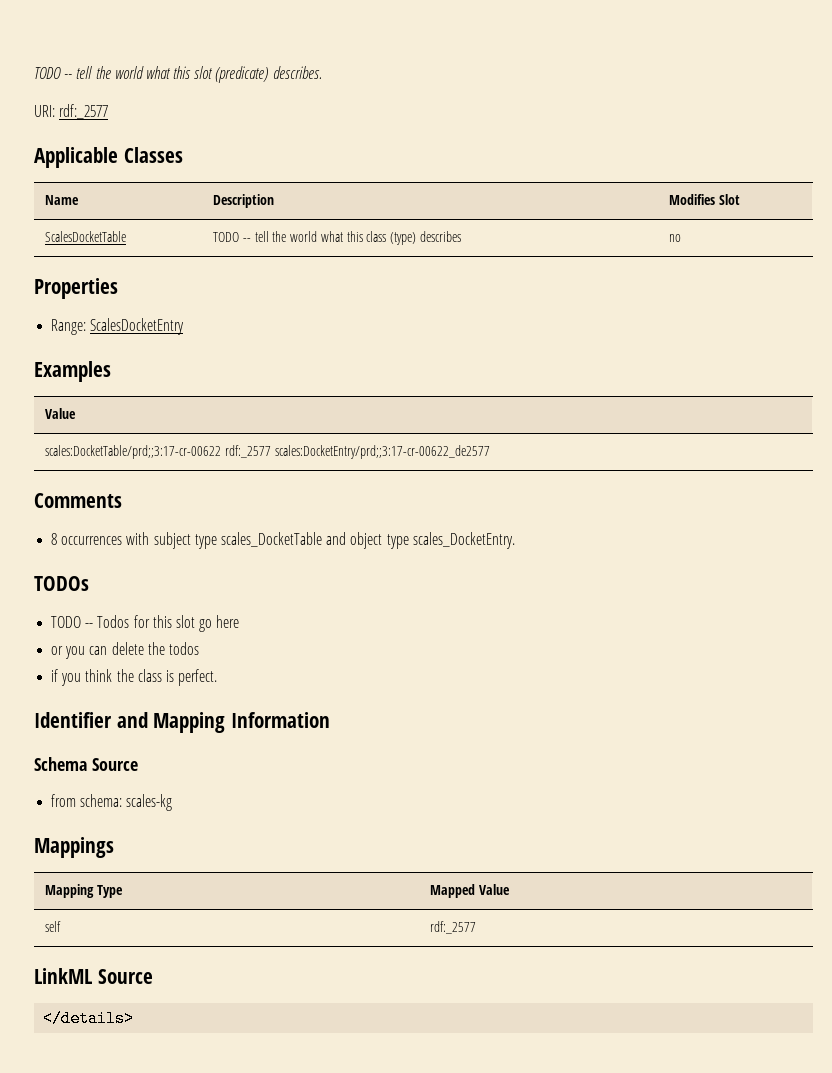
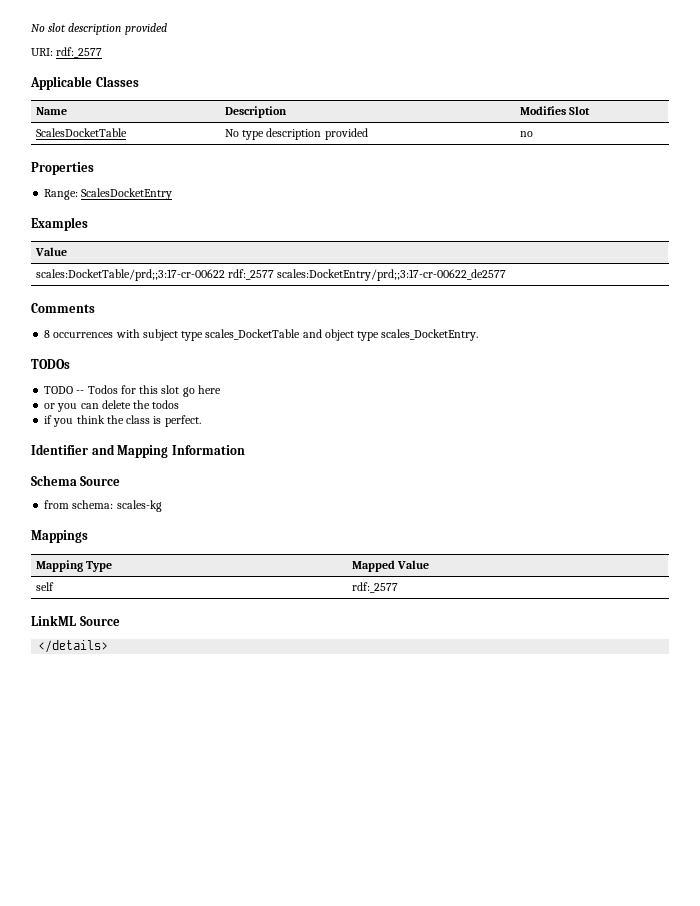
- TODO -- tell the world what this slot (predicate) describes.
+ No slot description provided
- ScalesDocketTable | TODO -- tell the world what this class (type) describes | no
+ ScalesDocketTable | No type description provided | no

